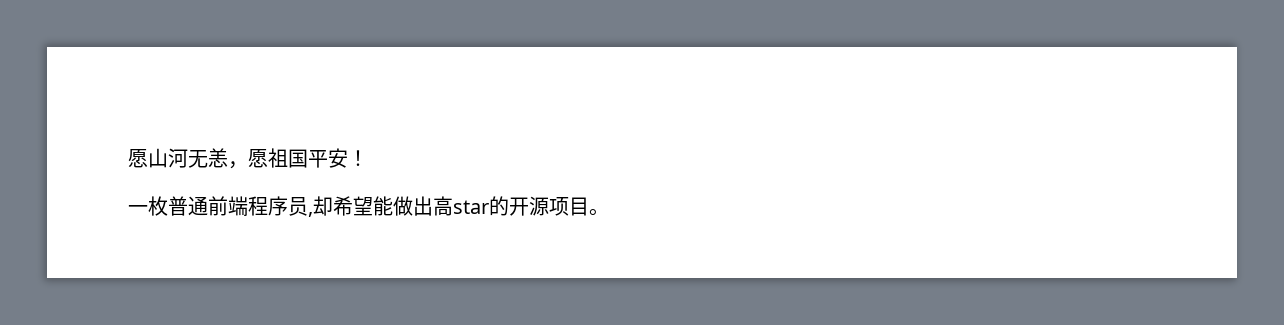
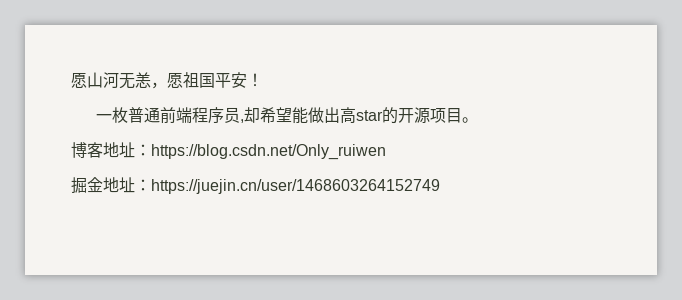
+ 博客地址：https://blog.csdn.net/Only_ruiwen
+ 掘金地址：https://juejin.cn/user/1468603264152749

